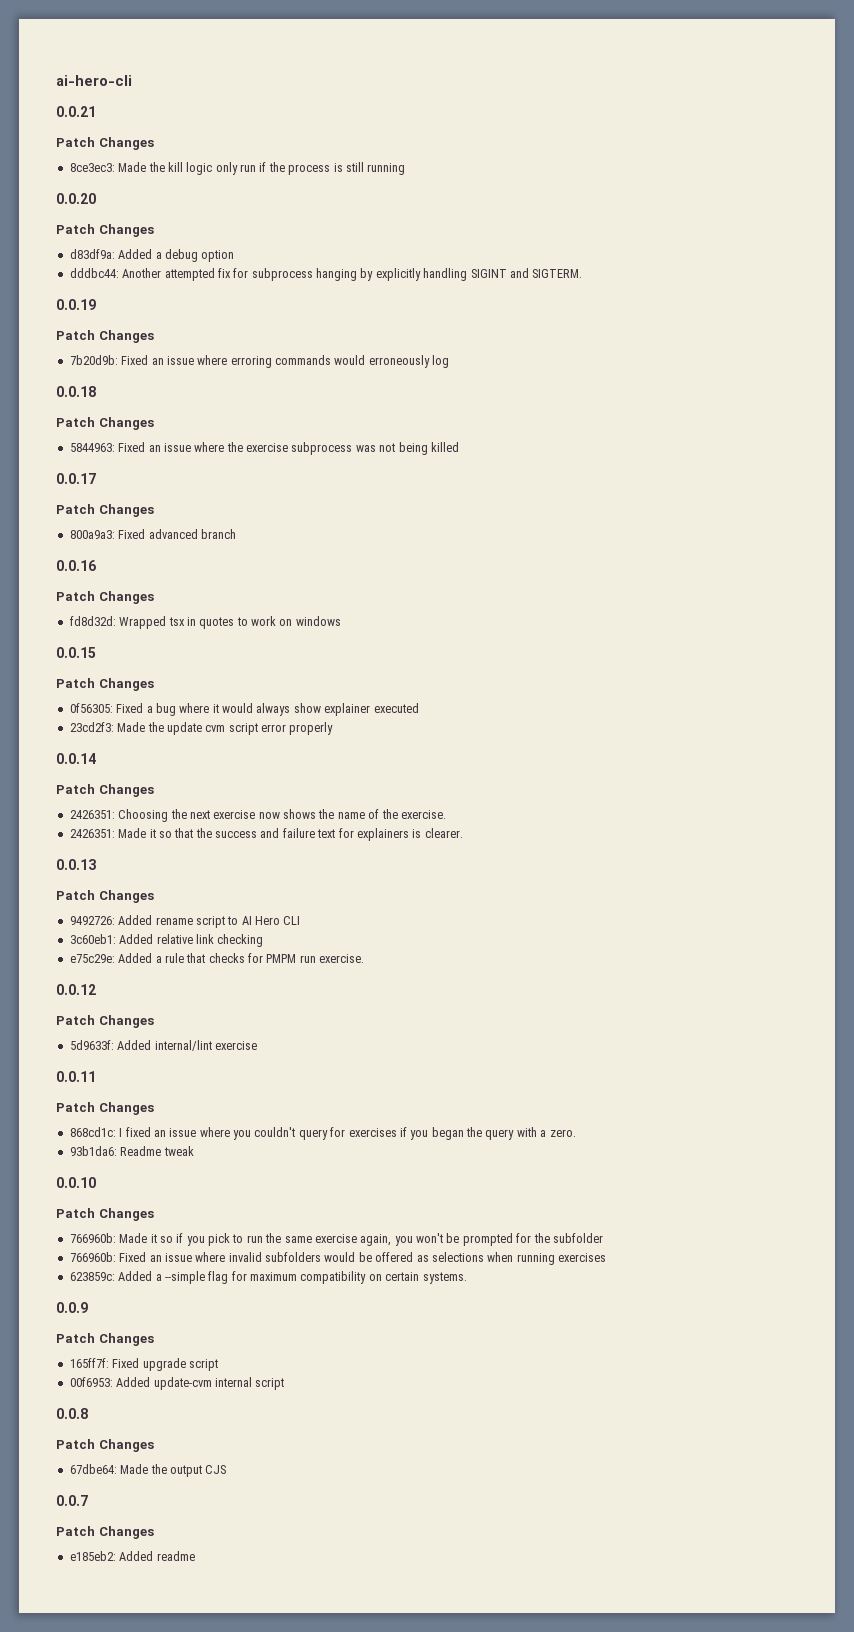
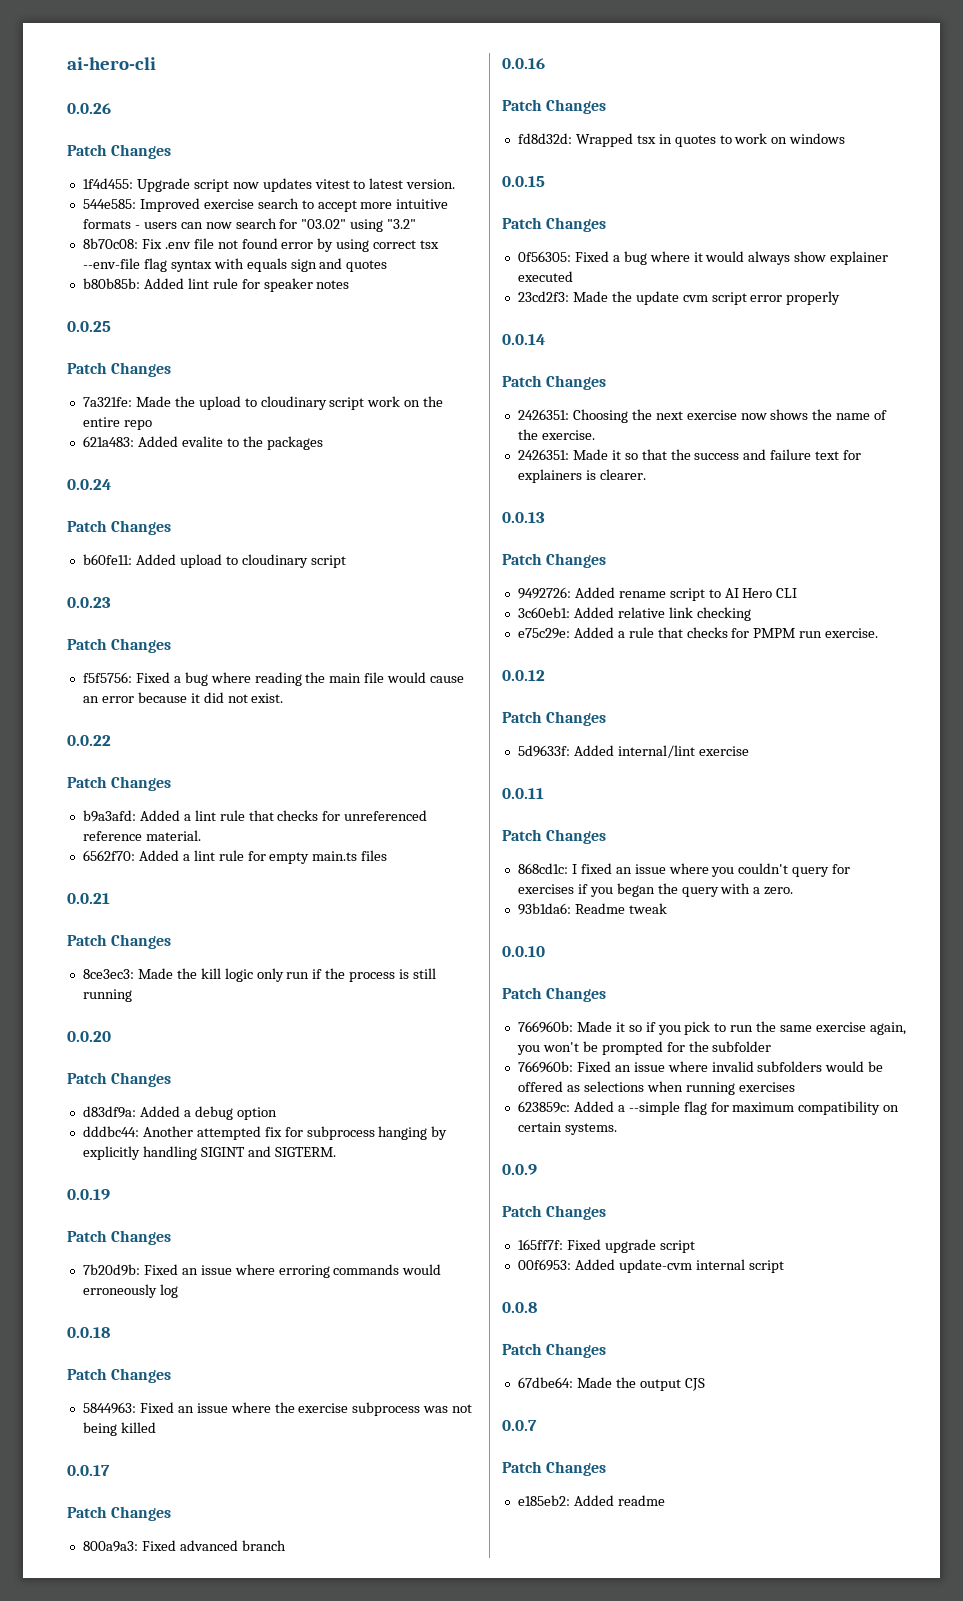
+ 0.0.26
+ Patch Changes
+ 1f4d455: Upgrade script now updates vitest to latest version.
+ 544e585: Improved exercise search to accept more intuitive formats - users can now search for "03.02" using "3.2"
+ 8b70c08: Fix .env file not found error by using correct tsx --env-file flag syntax with equals sign and quotes
+ b80b85b: Added lint rule for speaker notes
+ 0.0.25
+ Patch Changes
+ 7a321fe: Made the upload to cloudinary script work on the entire repo
+ 621a483: Added evalite to the packages
+ 0.0.24
+ Patch Changes
+ b60fe11: Added upload to cloudinary script
+ 0.0.23
+ Patch Changes
+ f5f5756: Fixed a bug where reading the main file would cause an error because it did not exist.
+ 0.0.22
+ Patch Changes
+ b9a3afd: Added a lint rule that checks for unreferenced reference material.
+ 6562f70: Added a lint rule for empty main.ts files

